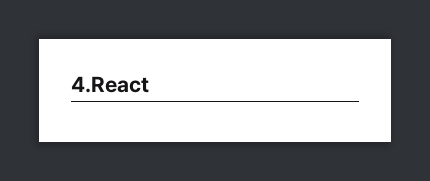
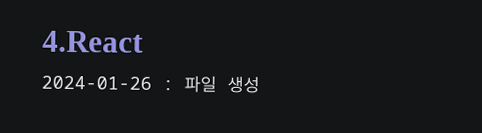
+ 2024-01-26 : 파일 생성

